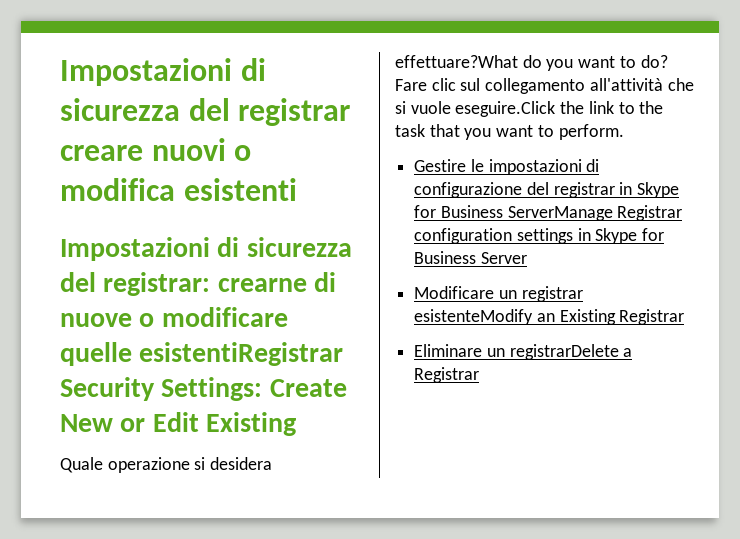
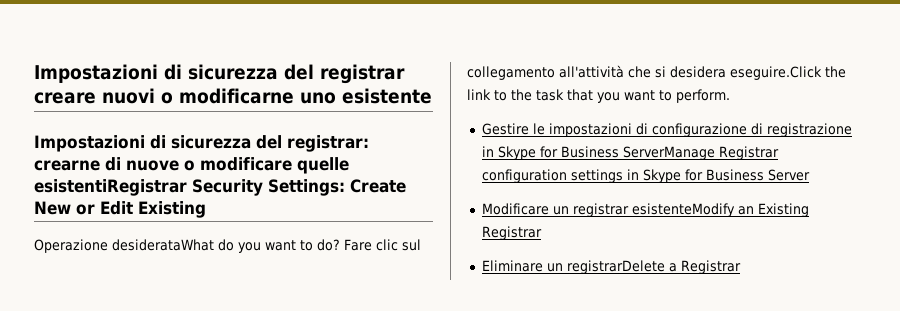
- Impostazioni di sicurezza del registrar creare nuovi o modifica esistenti
+ Impostazioni di sicurezza del registrar creare nuovi o modificarne uno esistente
- Quale operazione si desidera effettuare?What do you want to do?
+ Operazione desiderataWhat do you want to do?
- Fare clic sul collegamento all'attività che si vuole eseguire.Click the link to the task that you want to perform.
+ Fare clic sul collegamento all'attività che si desidera eseguire.Click the link to the task that you want to perform.
- Gestire le impostazioni di configurazione del registrar in Skype for Business ServerManage Registrar configuration settings in Skype for Business Server
+ Gestire le impostazioni di configurazione di registrazione in Skype for Business ServerManage Registrar configuration settings in Skype for Business Server

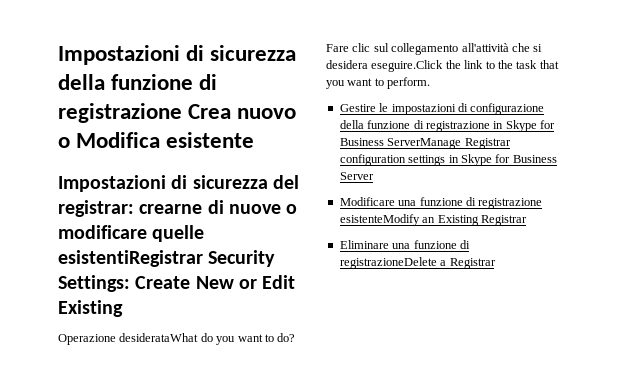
- Impostazioni di sicurezza del registrar creare nuovi o modificarne uno esistente
+ Impostazioni di sicurezza della funzione di registrazione Crea nuovo o Modifica esistente
- Gestire le impostazioni di configurazione di registrazione in Skype for Business ServerManage Registrar configuration settings in Skype for Business Server
+ Gestire le impostazioni di configurazione della funzione di registrazione in Skype for Business ServerManage Registrar configuration settings in Skype for Business Server
- Modificare un registrar esistenteModify an Existing Registrar
+ Modificare una funzione di registrazione esistenteModify an Existing Registrar
- Eliminare un registrarDelete a Registrar
+ Eliminare una funzione di registrazioneDelete a Registrar

